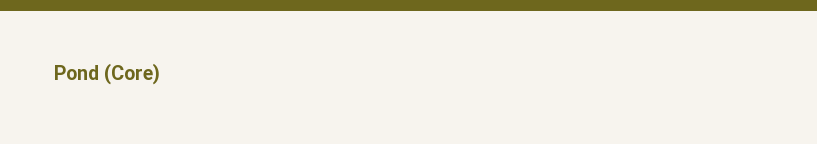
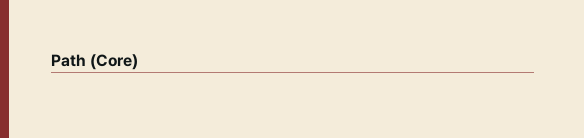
- Pond (Core)
+ Path (Core)

